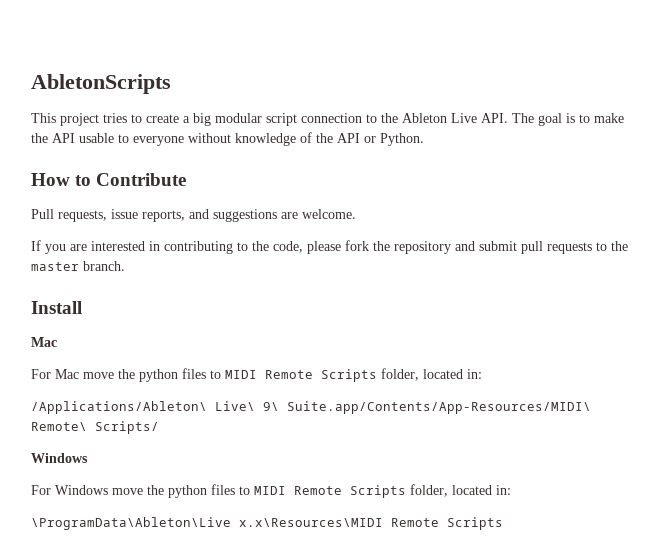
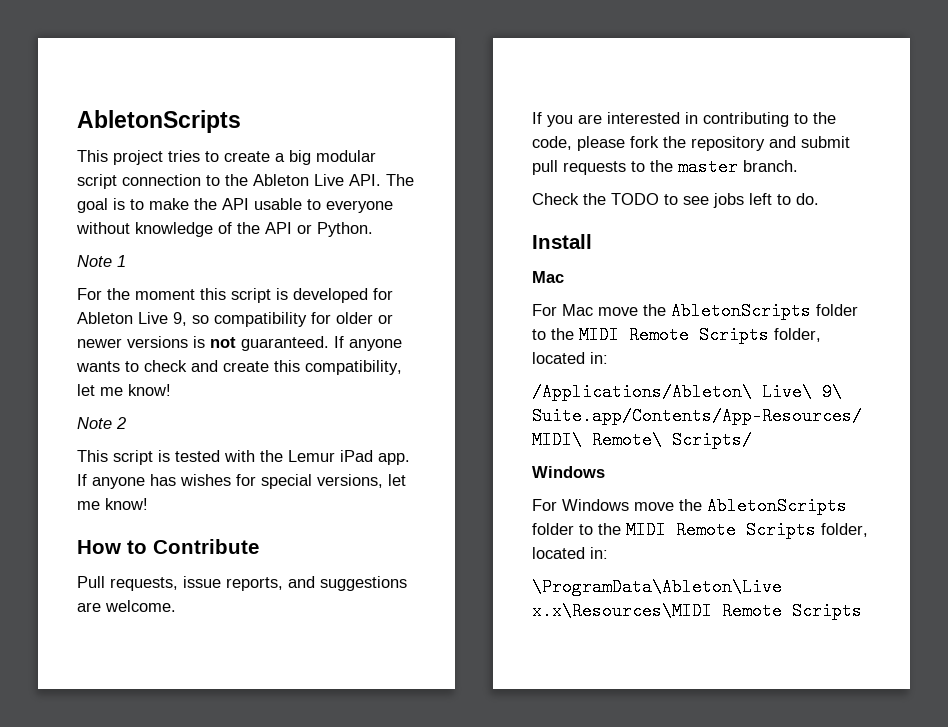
+ Note 1
+ For the moment this script is developed for Ableton Live 9, so compatibility for older or newer versions is not guaranteed. If anyone wants to check and create this compatibility, let me know!
+ Note 2
+ This script is tested with the Lemur iPad app. If anyone has wishes for special versions, let me know!
+ Check the TODO to see jobs left to do.
- For Mac move the python files to MIDI Remote Scripts folder, located in:
+ For Mac move the AbletonScripts folder to the MIDI Remote Scripts folder, located in:
- For Windows move the python files to MIDI Remote Scripts folder, located in:
+ For Windows move the AbletonScripts folder to the MIDI Remote Scripts folder, located in:

